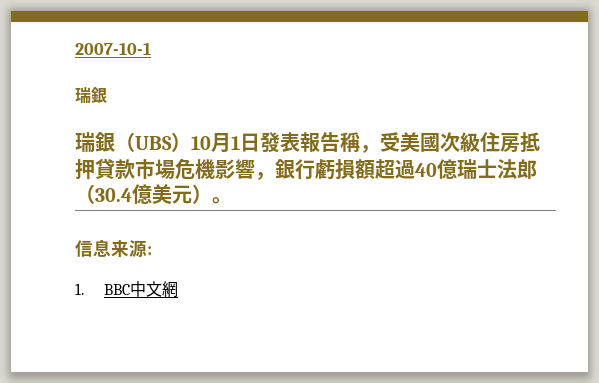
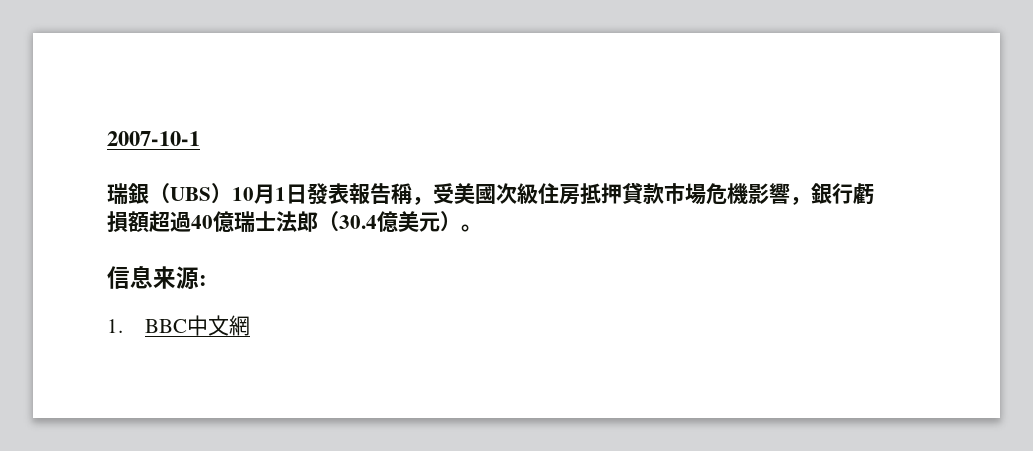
  2007-10-1
- 瑞銀

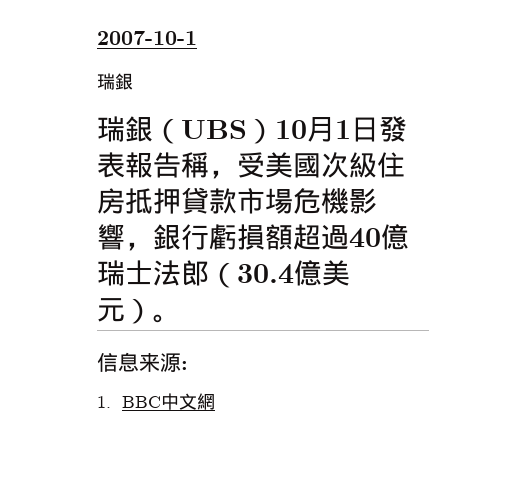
  2007-10-1
+ 瑞銀

